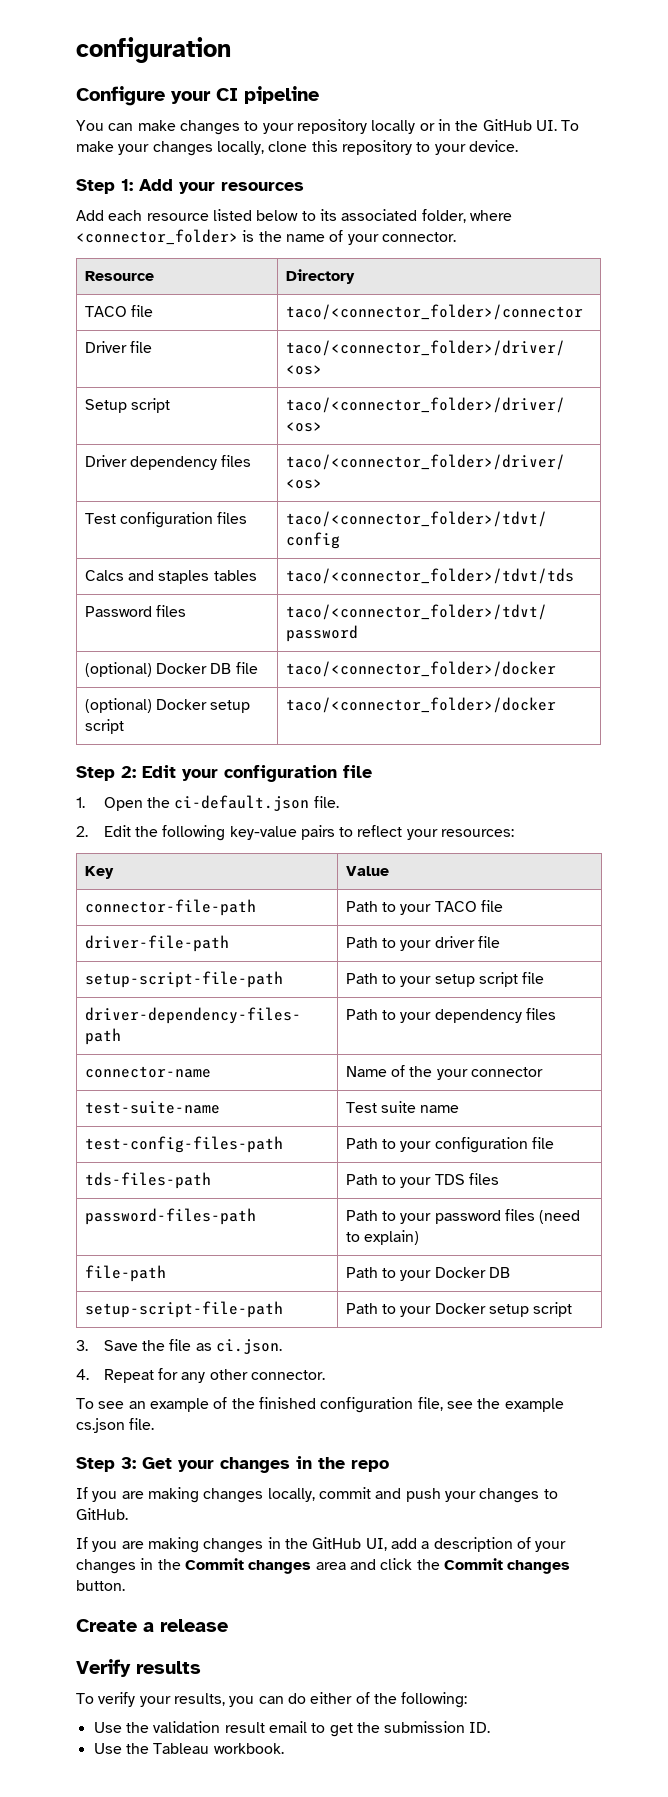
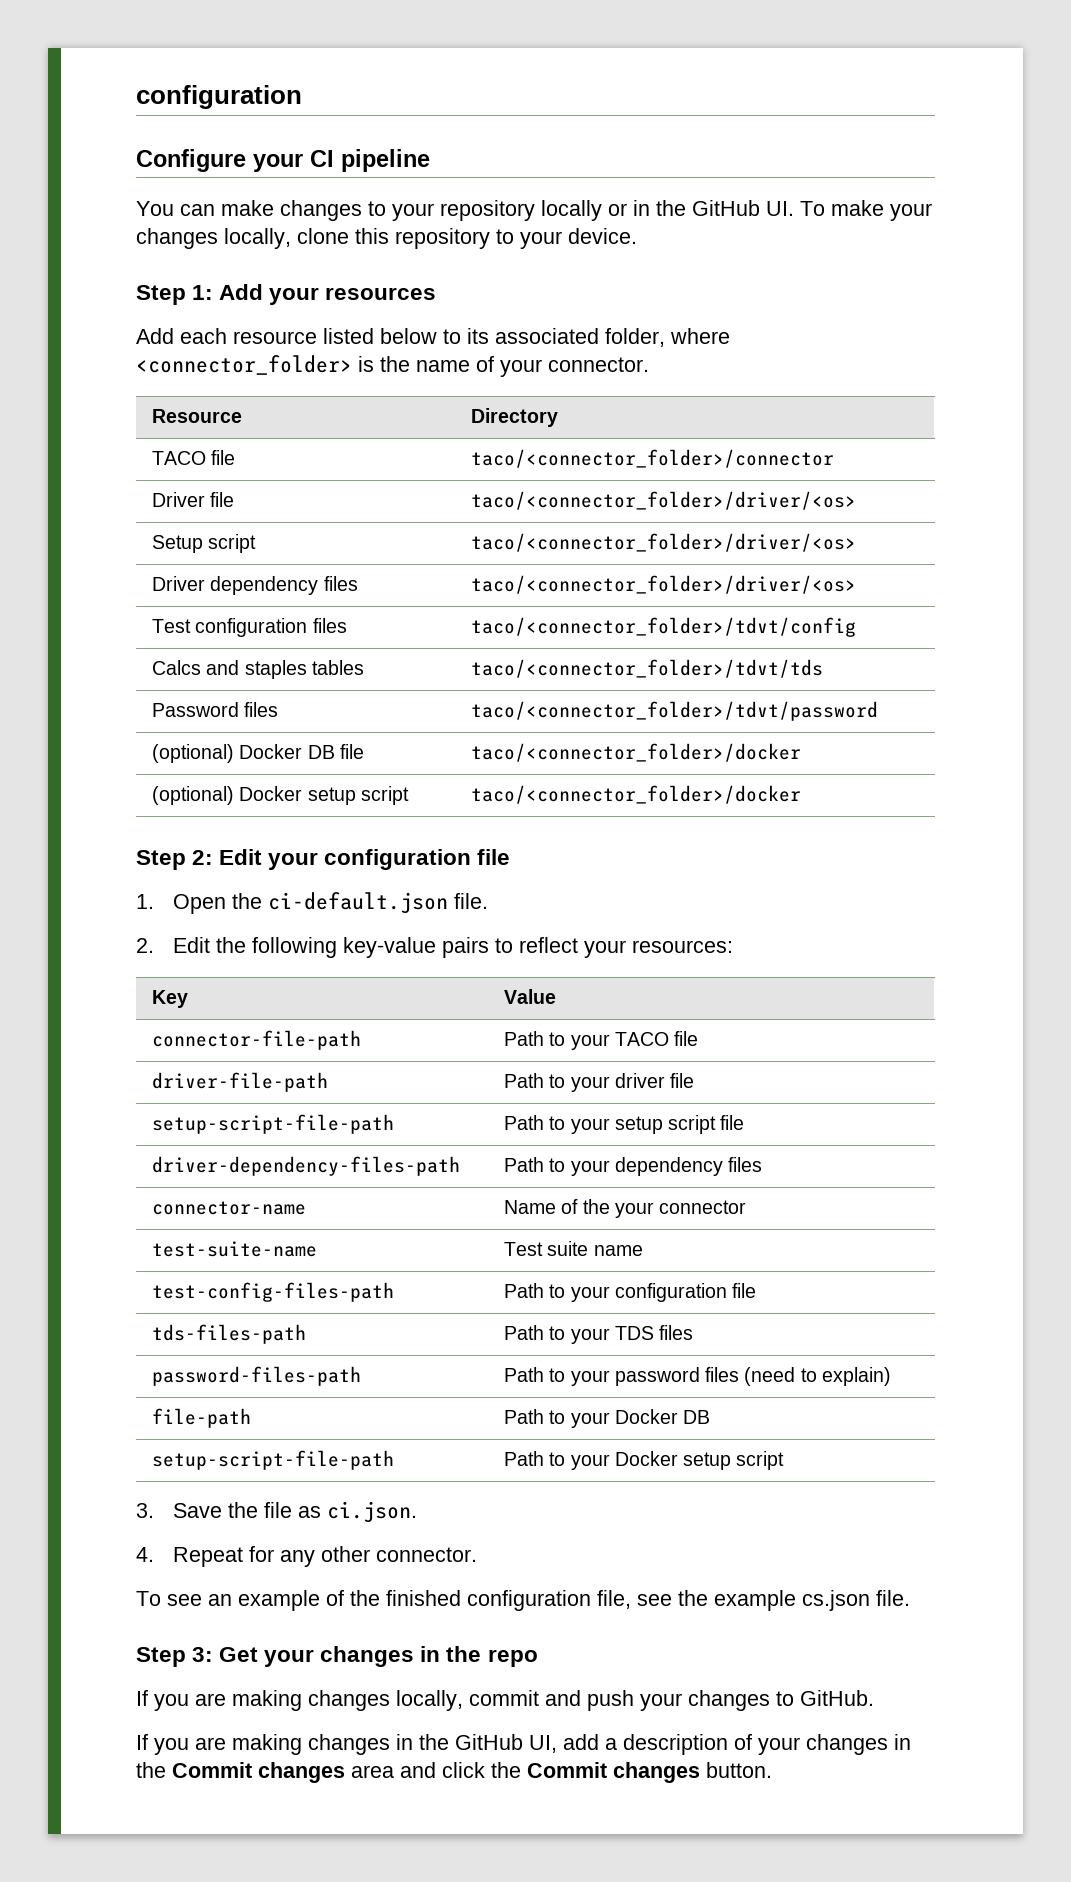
- Create a release
- Verify results
- To verify your results, you can do either of the following:
- Use the validation result email to get the submission ID.
- Use the Tableau workbook.

